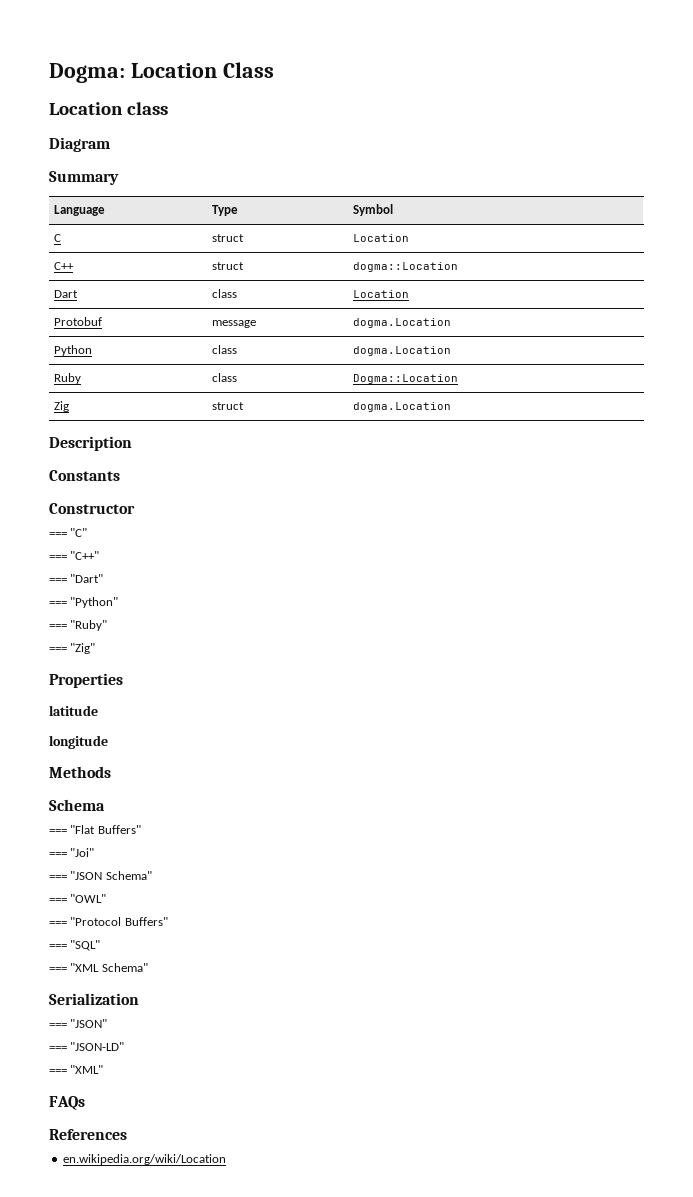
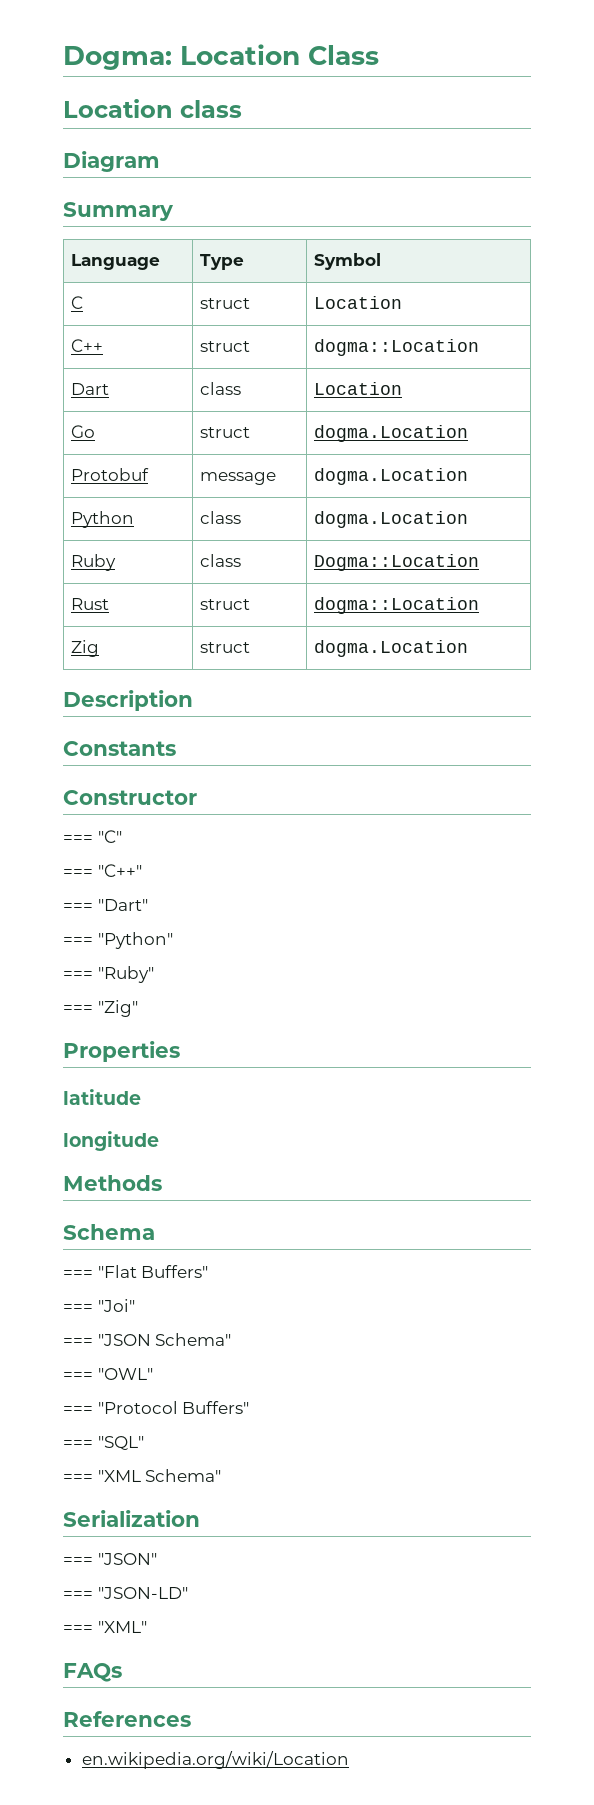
+ Go | struct | dogma.Location
+ Rust | struct | dogma::Location

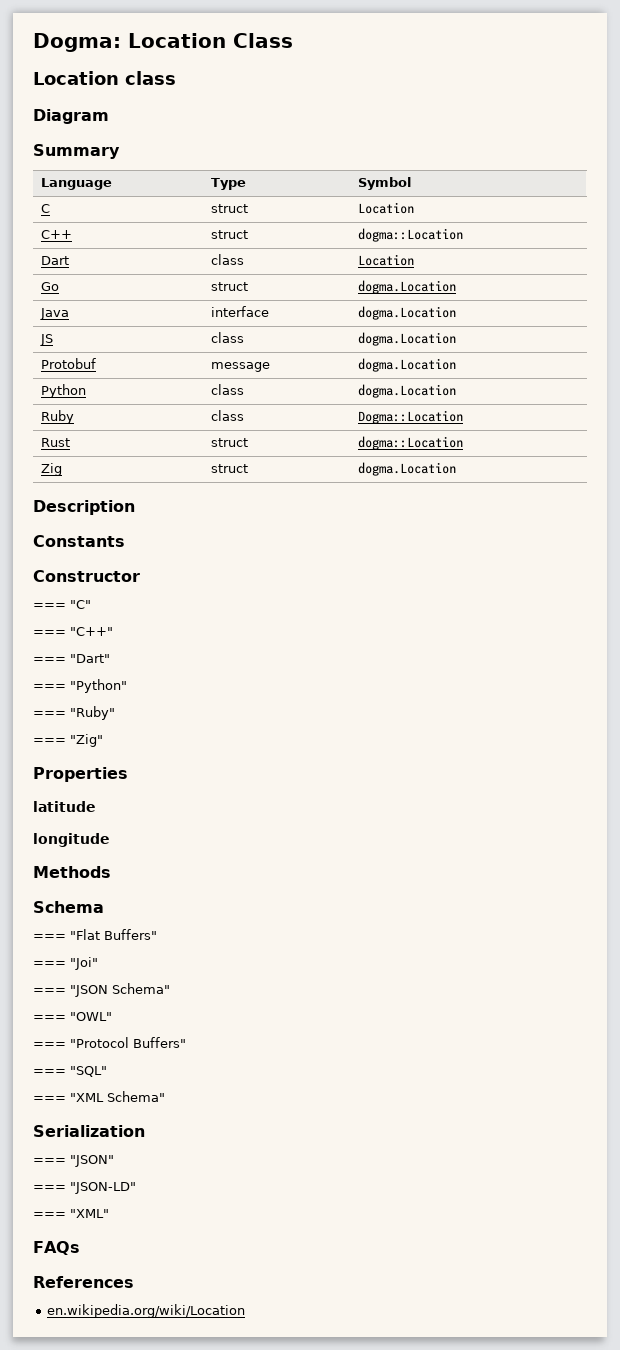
+ Java | interface | dogma.Location
+ JS | class | dogma.Location

